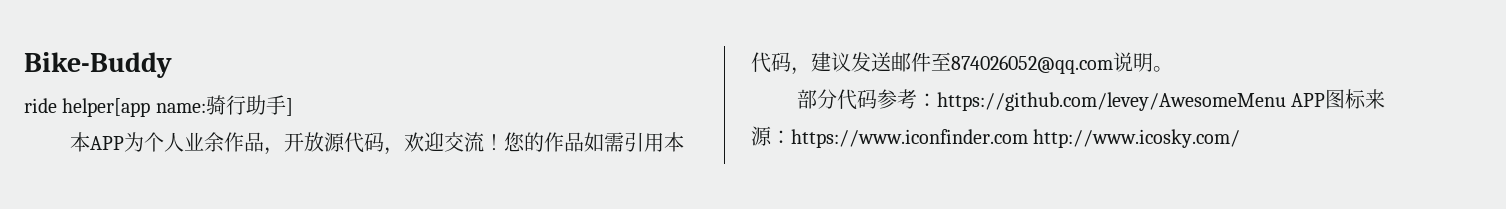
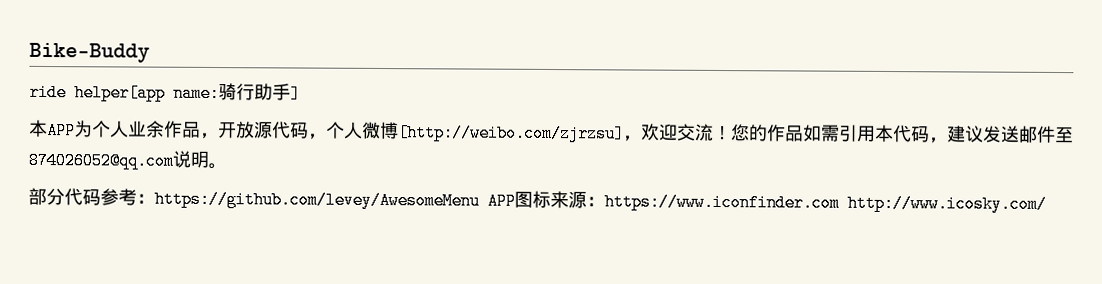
- 本APP为个人业余作品，开放源代码，欢迎交流！
+ 本APP为个人业余作品，开放源代码，个人微博[http://weibo.com/zjrzsu]，欢迎交流！

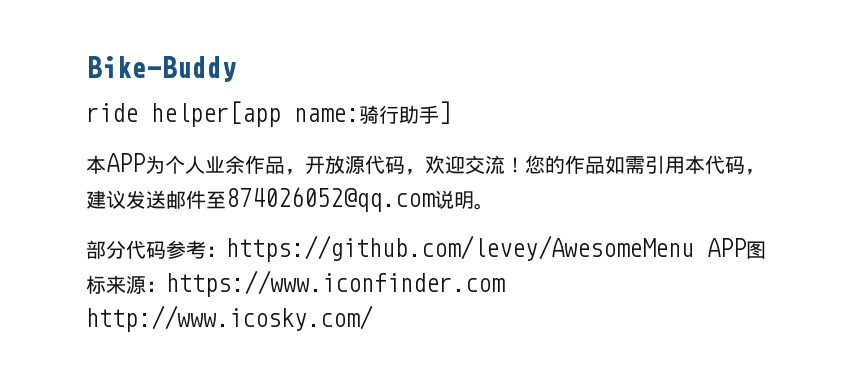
- 本APP为个人业余作品，开放源代码，个人微博[http://weibo.com/zjrzsu]，欢迎交流！
+ 本APP为个人业余作品，开放源代码，欢迎交流！

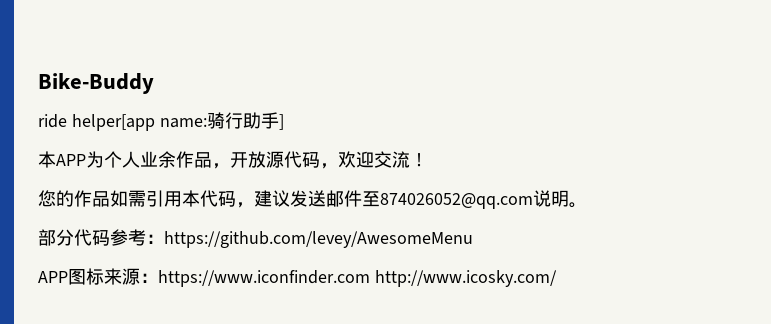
- 本APP为个人业余作品，开放源代码，欢迎交流！您的作品如需引用本代码，建议发送邮件至874026052@qq.com说明。
+ 本APP为个人业余作品，开放源代码，欢迎交流！
+ 您的作品如需引用本代码，建议发送邮件至874026052@qq.com说明。
- 部分代码参考：https://github.com/levey/AwesomeMenu APP图标来源：https://www.iconfinder.com http://www.icosky.com/
+ 部分代码参考：https://github.com/levey/AwesomeMenu
+ APP图标来源：https://www.iconfinder.com http://www.icosky.com/

